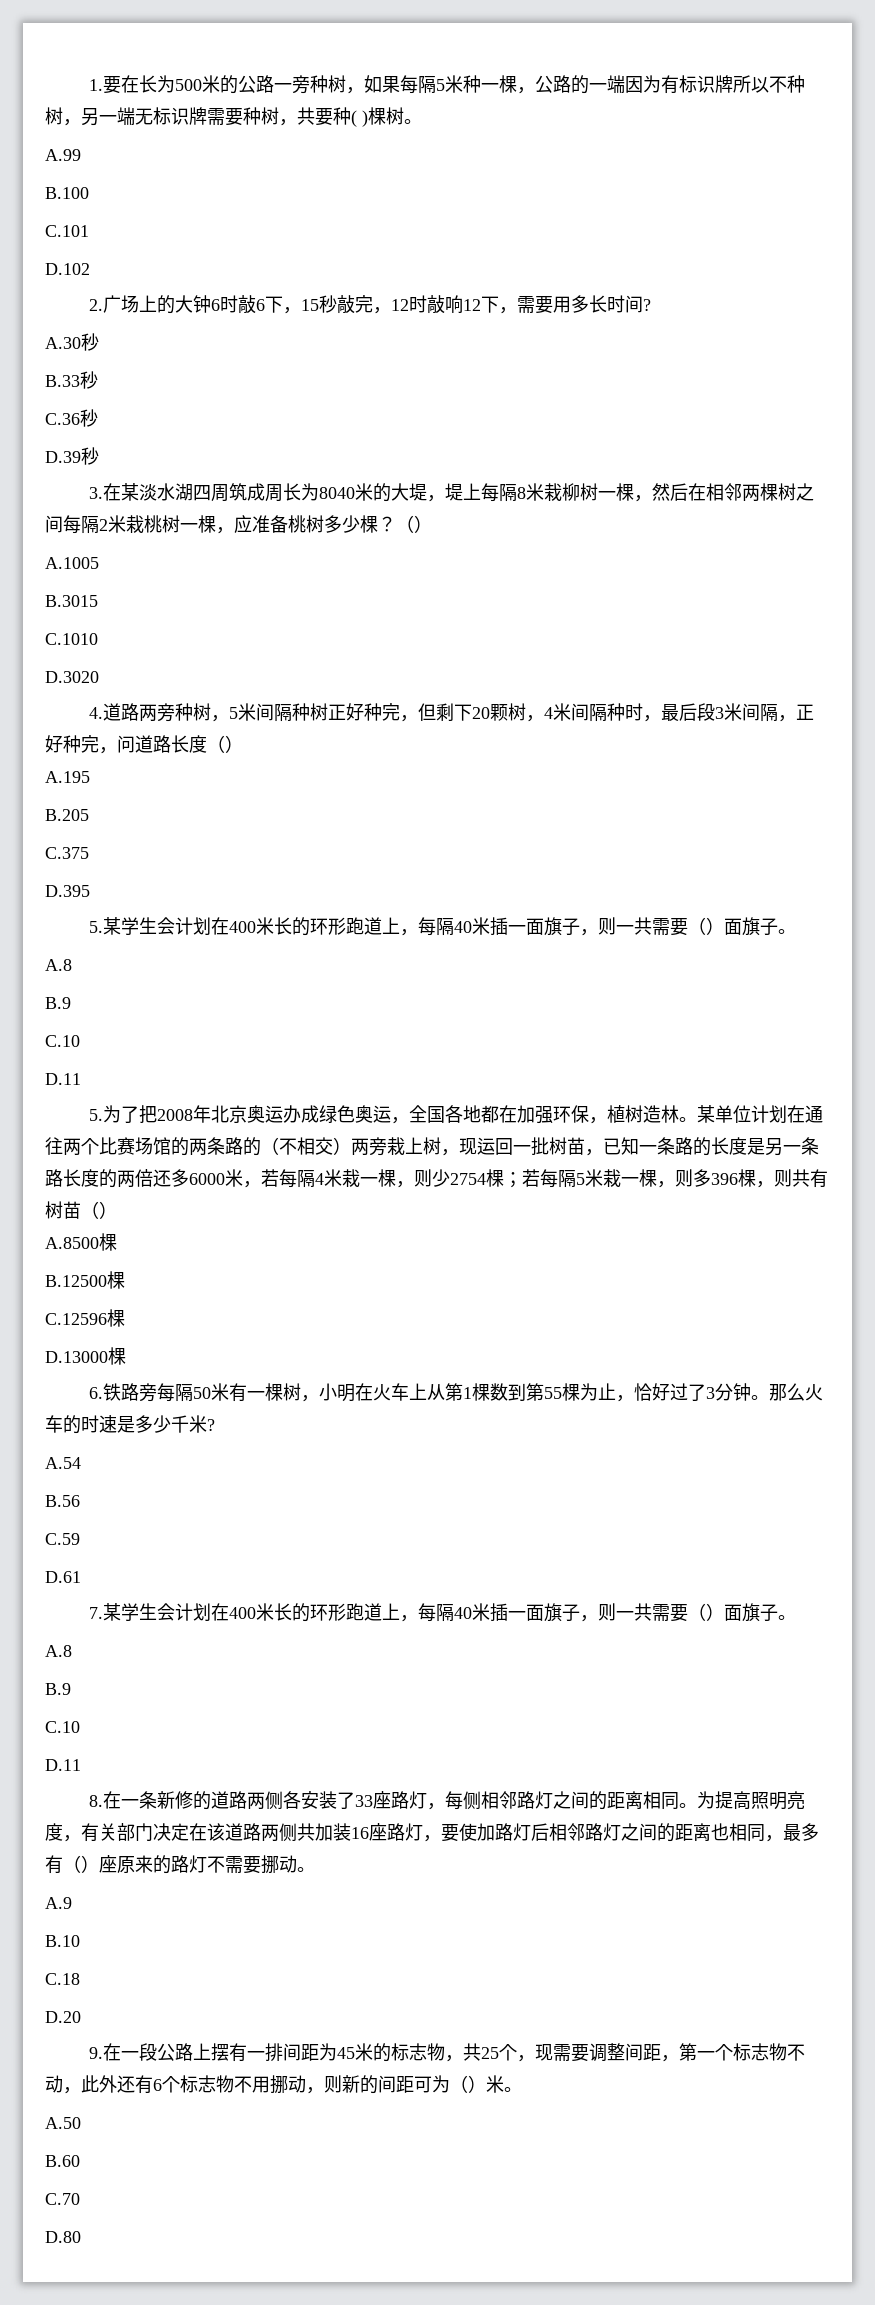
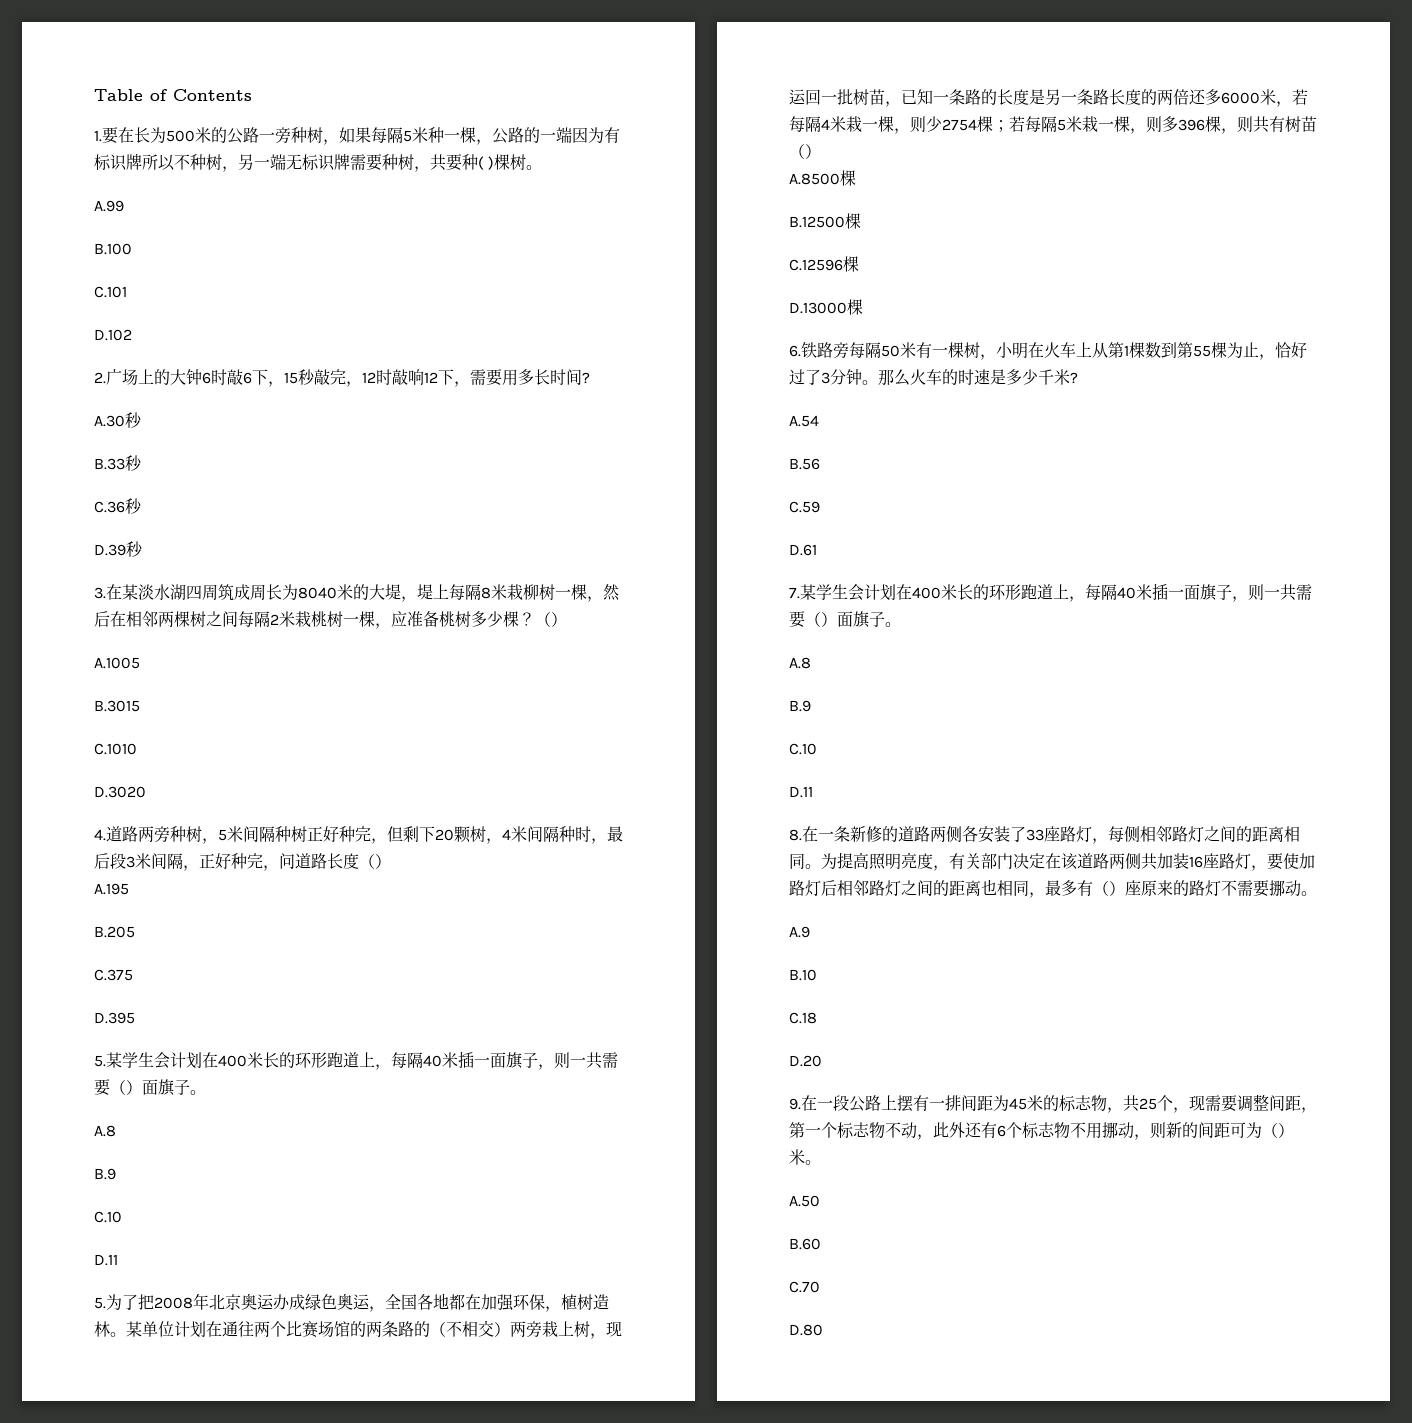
+ Table of Contents

